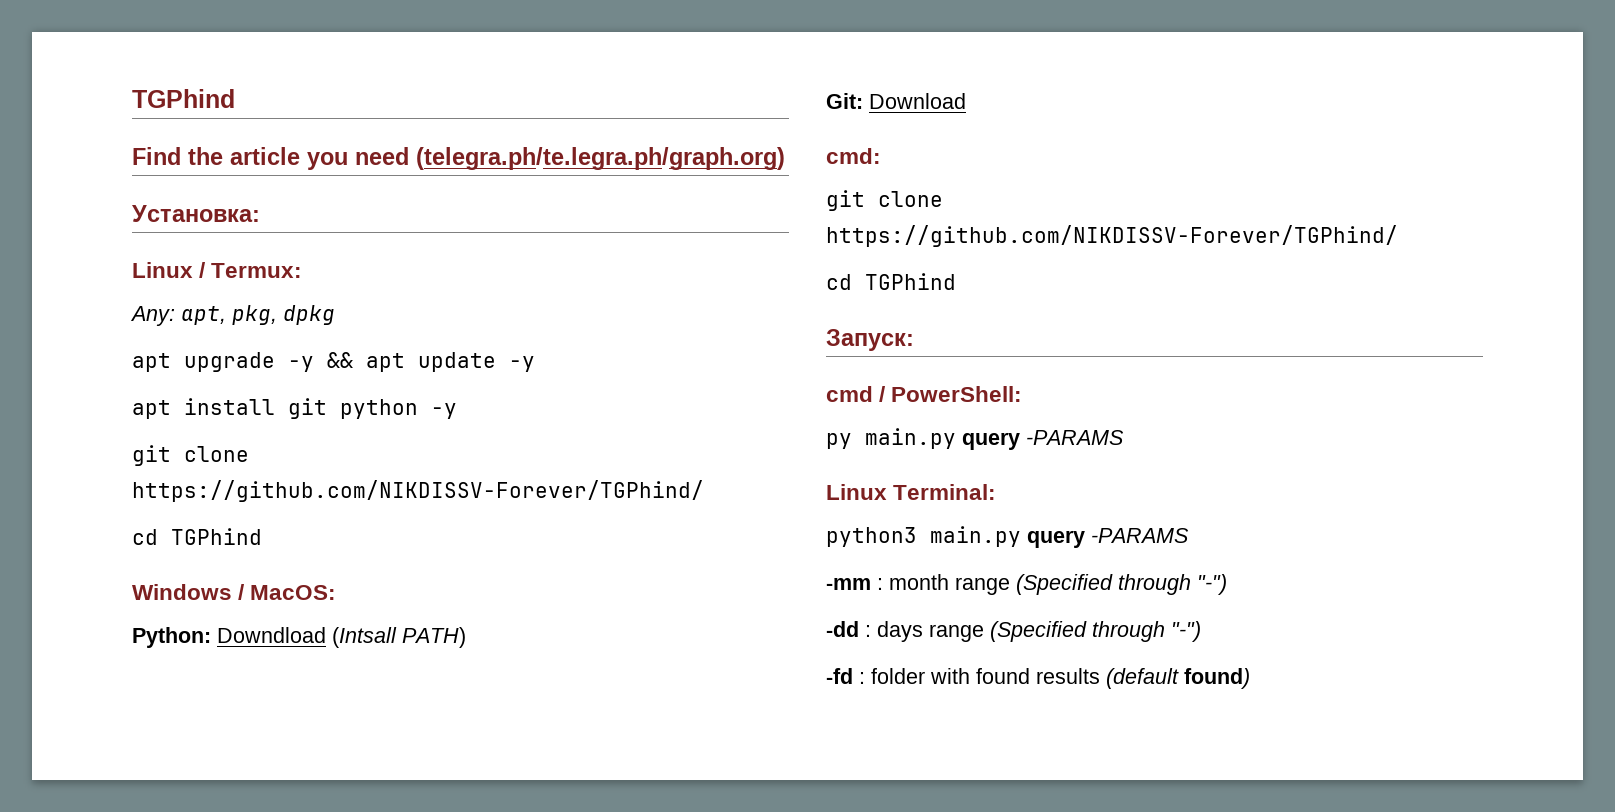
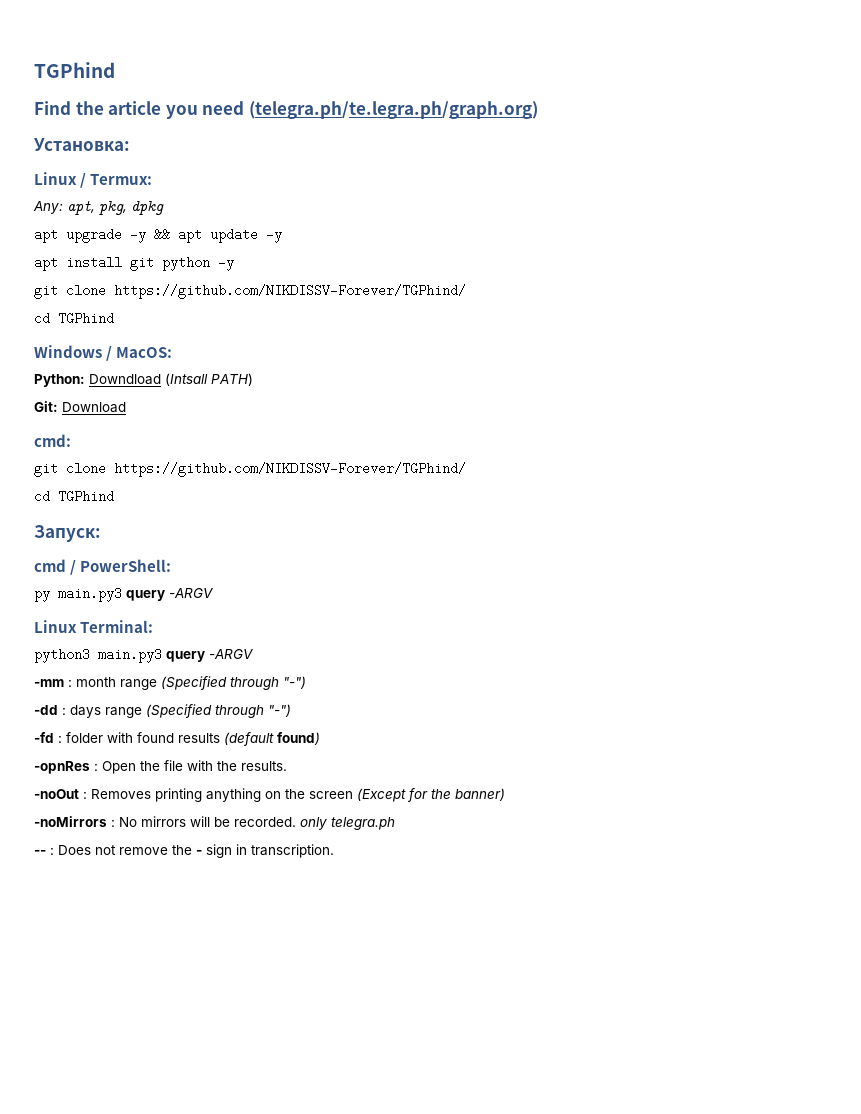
- py main.py query -PARAMS
+ py main.py3 query -ARGV
- python3 main.py query -PARAMS
+ python3 main.py3 query -ARGV
+ -opnRes : Open the file with the results.
+ -noOut : Removes printing anything on the screen (Except for the banner)
+ -noMirrors : No mirrors will be recorded. only telegra.ph
+ -- : Does not remove the - sign in transcription.

